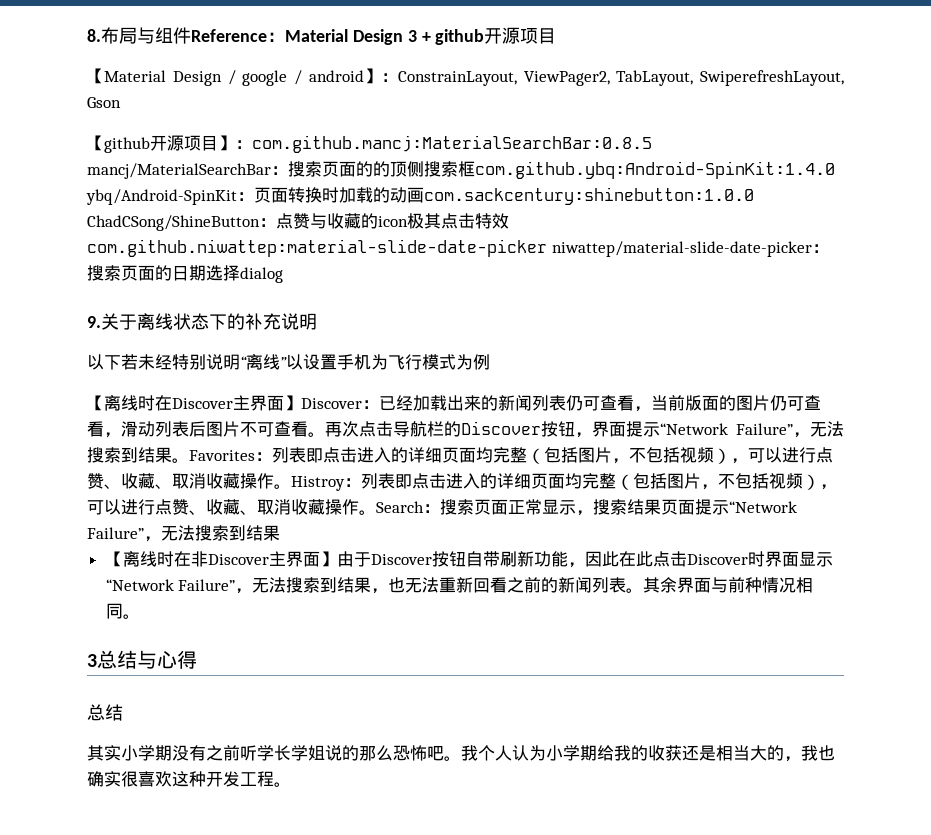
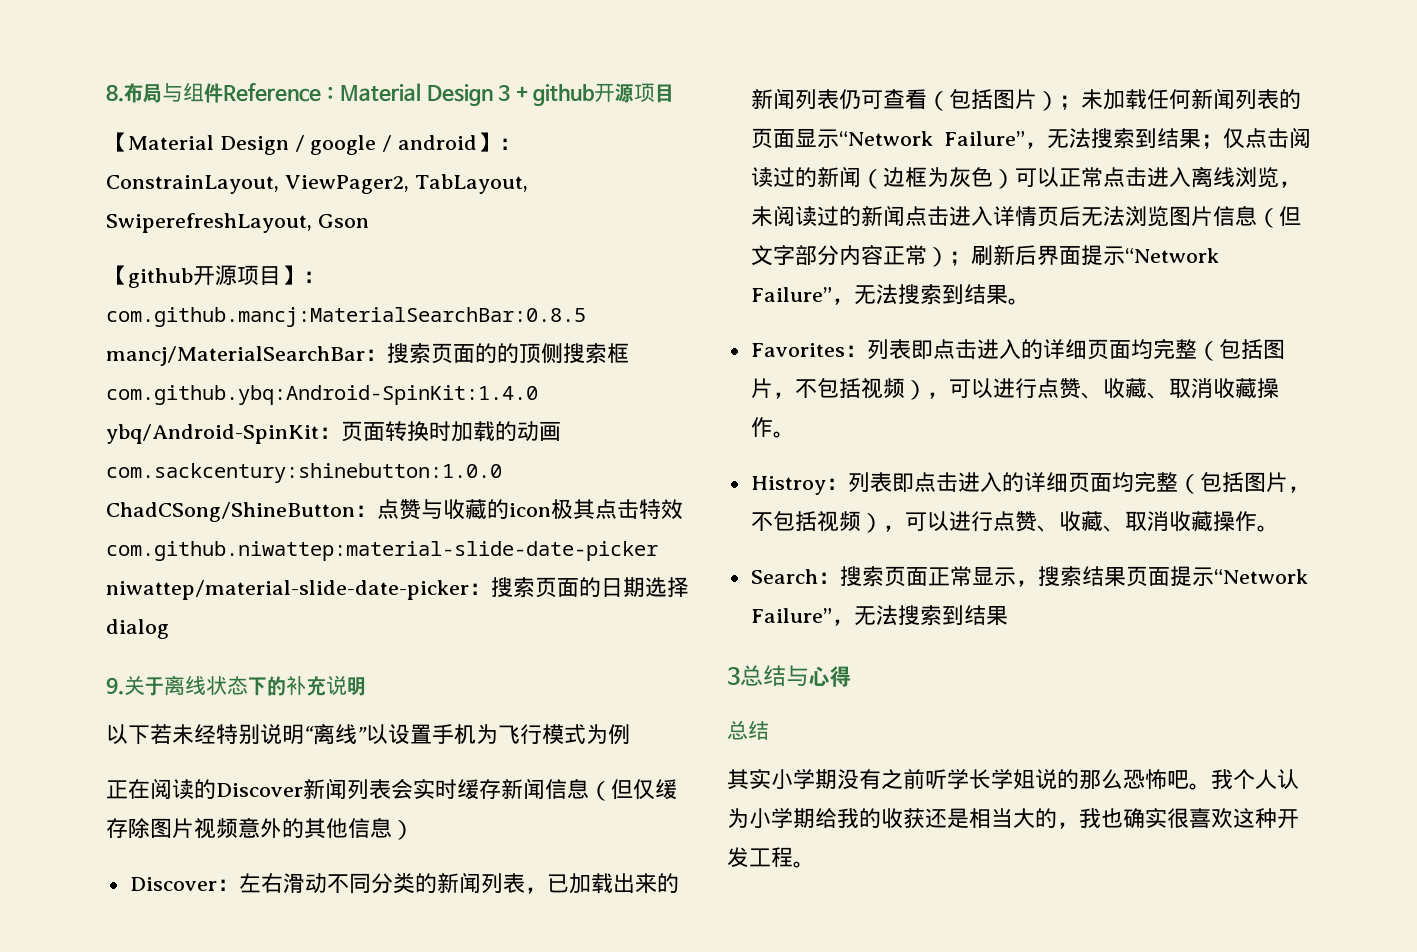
- 【离线时在Discover主界面】Discover：已经加载出来的新闻列表仍可查看，当前版面的图片仍可查看，滑动列表后图片不可查看。再次点击导航栏的Discover按钮，界面提示“Network Failure”，无法搜索到结果。Favorites：列表即点击进入的详细页面均完整（包括图片，不包括视频），可以进行点赞、收藏、取消收藏操作。Histroy：列表即点击进入的详细页面均完整（包括图片，不包括视频），可以进行点赞、收藏、取消收藏操作。Search：
+ 正在阅读的Discover新闻列表会实时缓存新闻信息（但仅缓存除图片视频意外的其他信息）
+ Discover：左右滑动不同分类的新闻列表，已加载出来的新闻列表仍可查看（包括图片）；未加载任何新闻列表的页面显示“Network Failure”，无法搜索到结果；仅点击阅读过的新闻（边框为灰色）可以正常点击进入离线浏览，未阅读过的新闻点击进入详情页后无法浏览图片信息（但文字部分内容正常）；刷新后界面提示“Network Failure”，无法搜索到结果。
+ Favorites：列表即点击进入的详细页面均完整（包括图片，不包括视频），可以进行点赞、收藏、取消收藏操作。
+ Histroy：列表即点击进入的详细页面均完整（包括图片，不包括视频），可以进行点赞、收藏、取消收藏操作。
+ Search：
- 【离线时在非Discover主界面】由于Discover按钮自带刷新功能，因此在此点击Discover时界面显示“Network Failure”，无法搜索到结果，也无法重新回看之前的新闻列表。其余界面与前种情况相同。

